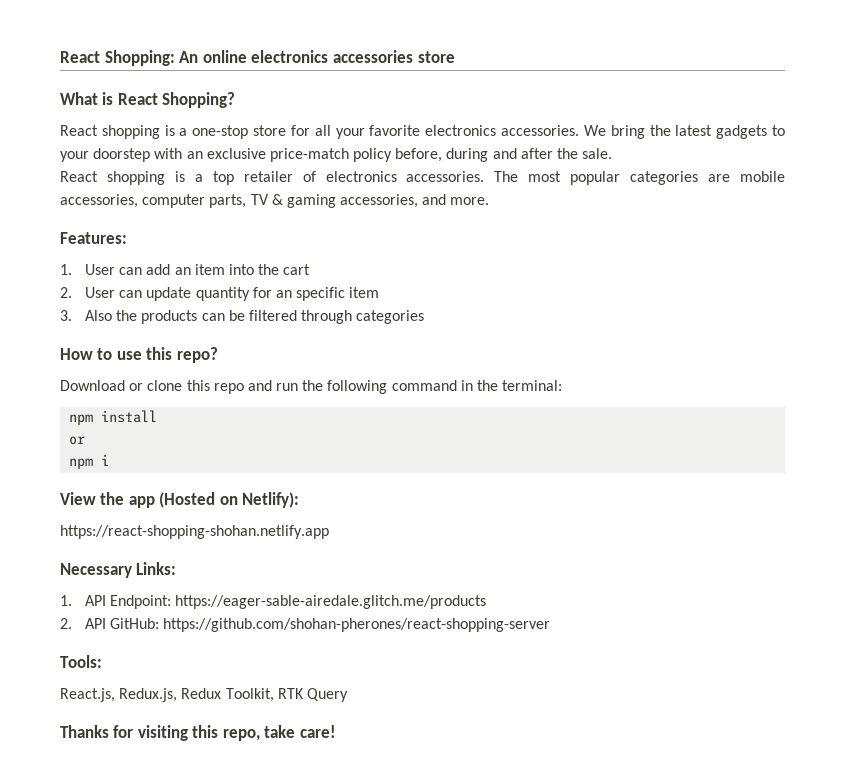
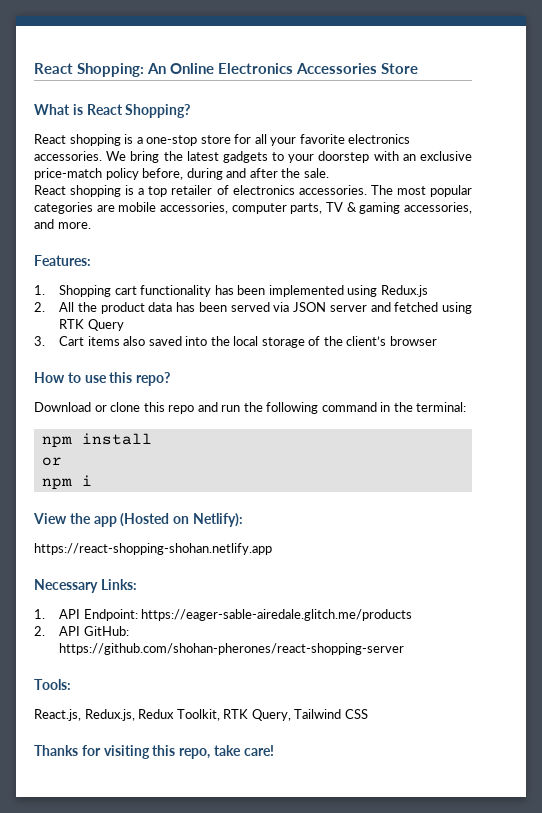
- React Shopping: An online electronics accessories store
+ React Shopping: An Online Electronics Accessories Store
- 1. User can add an item into the cart
- 2. User can update quantity for an specific item
- 3. Also the products can be filtered through categories
+ 1. Shopping cart functionality has been implemented using Redux.js
+ 2. All the product data has been served via JSON server and fetched using RTK Query
+ 3. Cart items also saved into the local storage of the client’s browser
- React.js, Redux.js, Redux Toolkit, RTK Query
+ React.js, Redux.js, Redux Toolkit, RTK Query, Tailwind CSS

